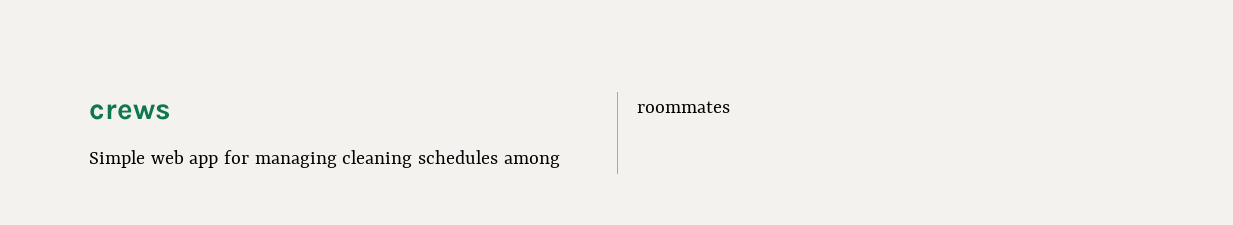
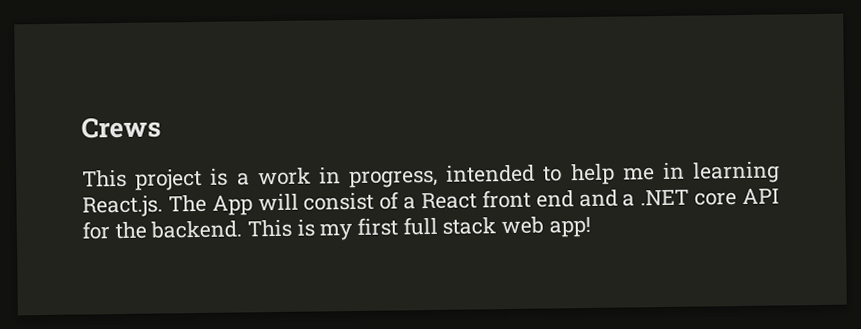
- crews
- Simple web app for managing cleaning schedules among roommates
+ Crews
+ This project is a work in progress, intended to help me in learning React.js. The App will consist of a React front end and a .NET core API for the backend. This is my first full stack web app!

